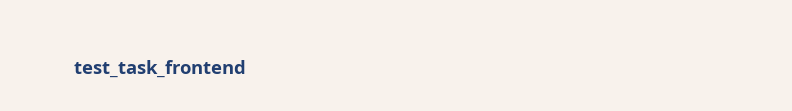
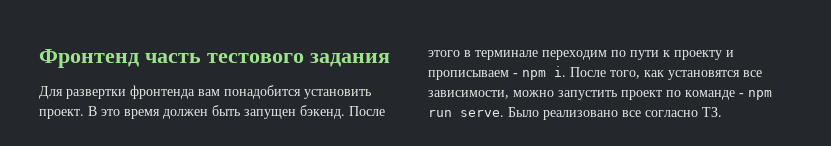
- test_task_frontend
+ Фронтенд часть тестового задания
+ Для развертки фронтенда вам понадобится установить проект. В это время должен быть запущен бэкенд. После этого в терминале переходим по пути к проекту и прописываем - npm i. После того, как установятся все зависимости, можно запустить проект по команде - npm run serve. Было реализовано все согласно ТЗ.

